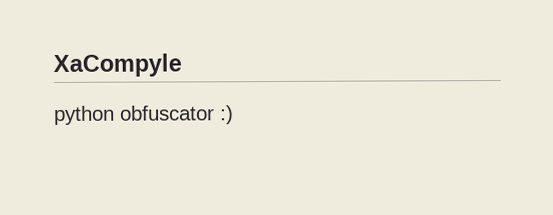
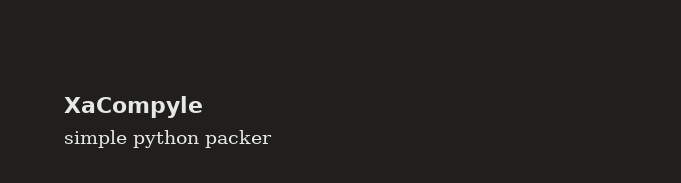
- python obfuscator :)
+ simple python packer

